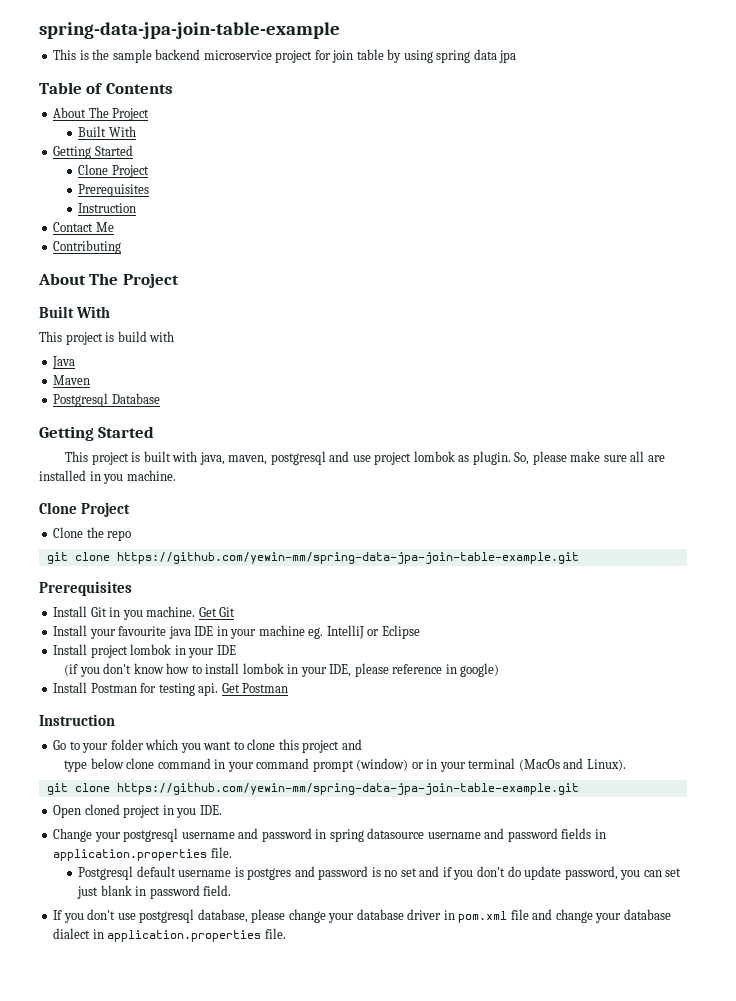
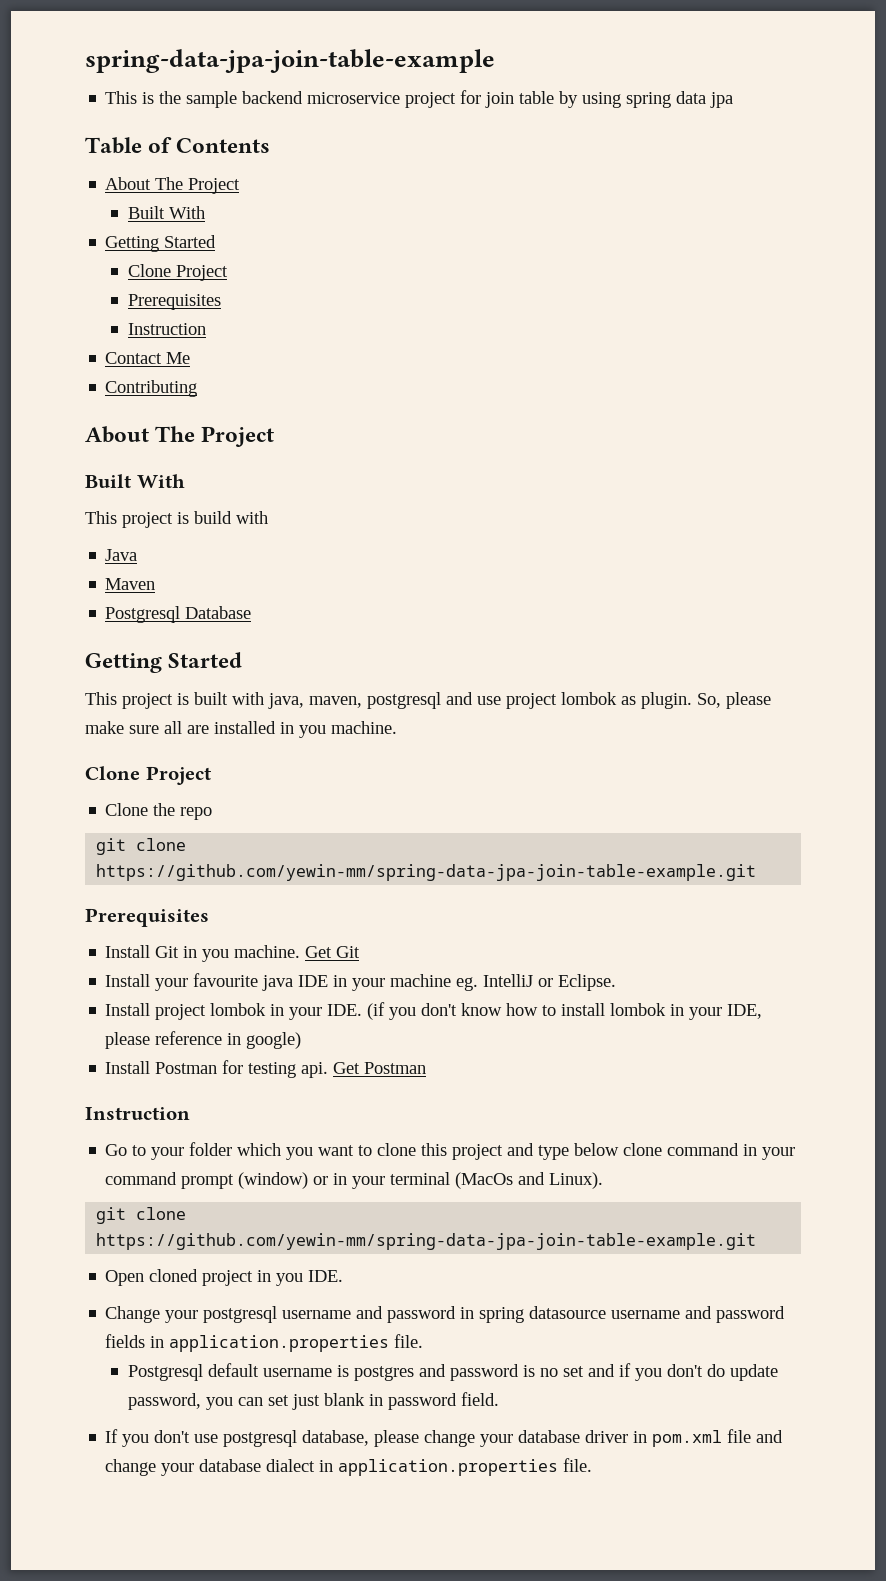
- Install your favourite java IDE in your machine eg. IntelliJ or Eclipse
+ Install your favourite java IDE in your machine eg. IntelliJ or Eclipse.
- Install project lombok in your IDE
- (if you don't know how to install lombok in your IDE, please reference in google)
+ Install project lombok in your IDE. (if you don't know how to install lombok in your IDE, please reference in google)
- Go to your folder which you want to clone this project and
- type below clone command in your command prompt (window) or in your terminal (MacOs and Linux).
+ Go to your folder which you want to clone this project and type below clone command in your command prompt (window) or in your terminal (MacOs and Linux).

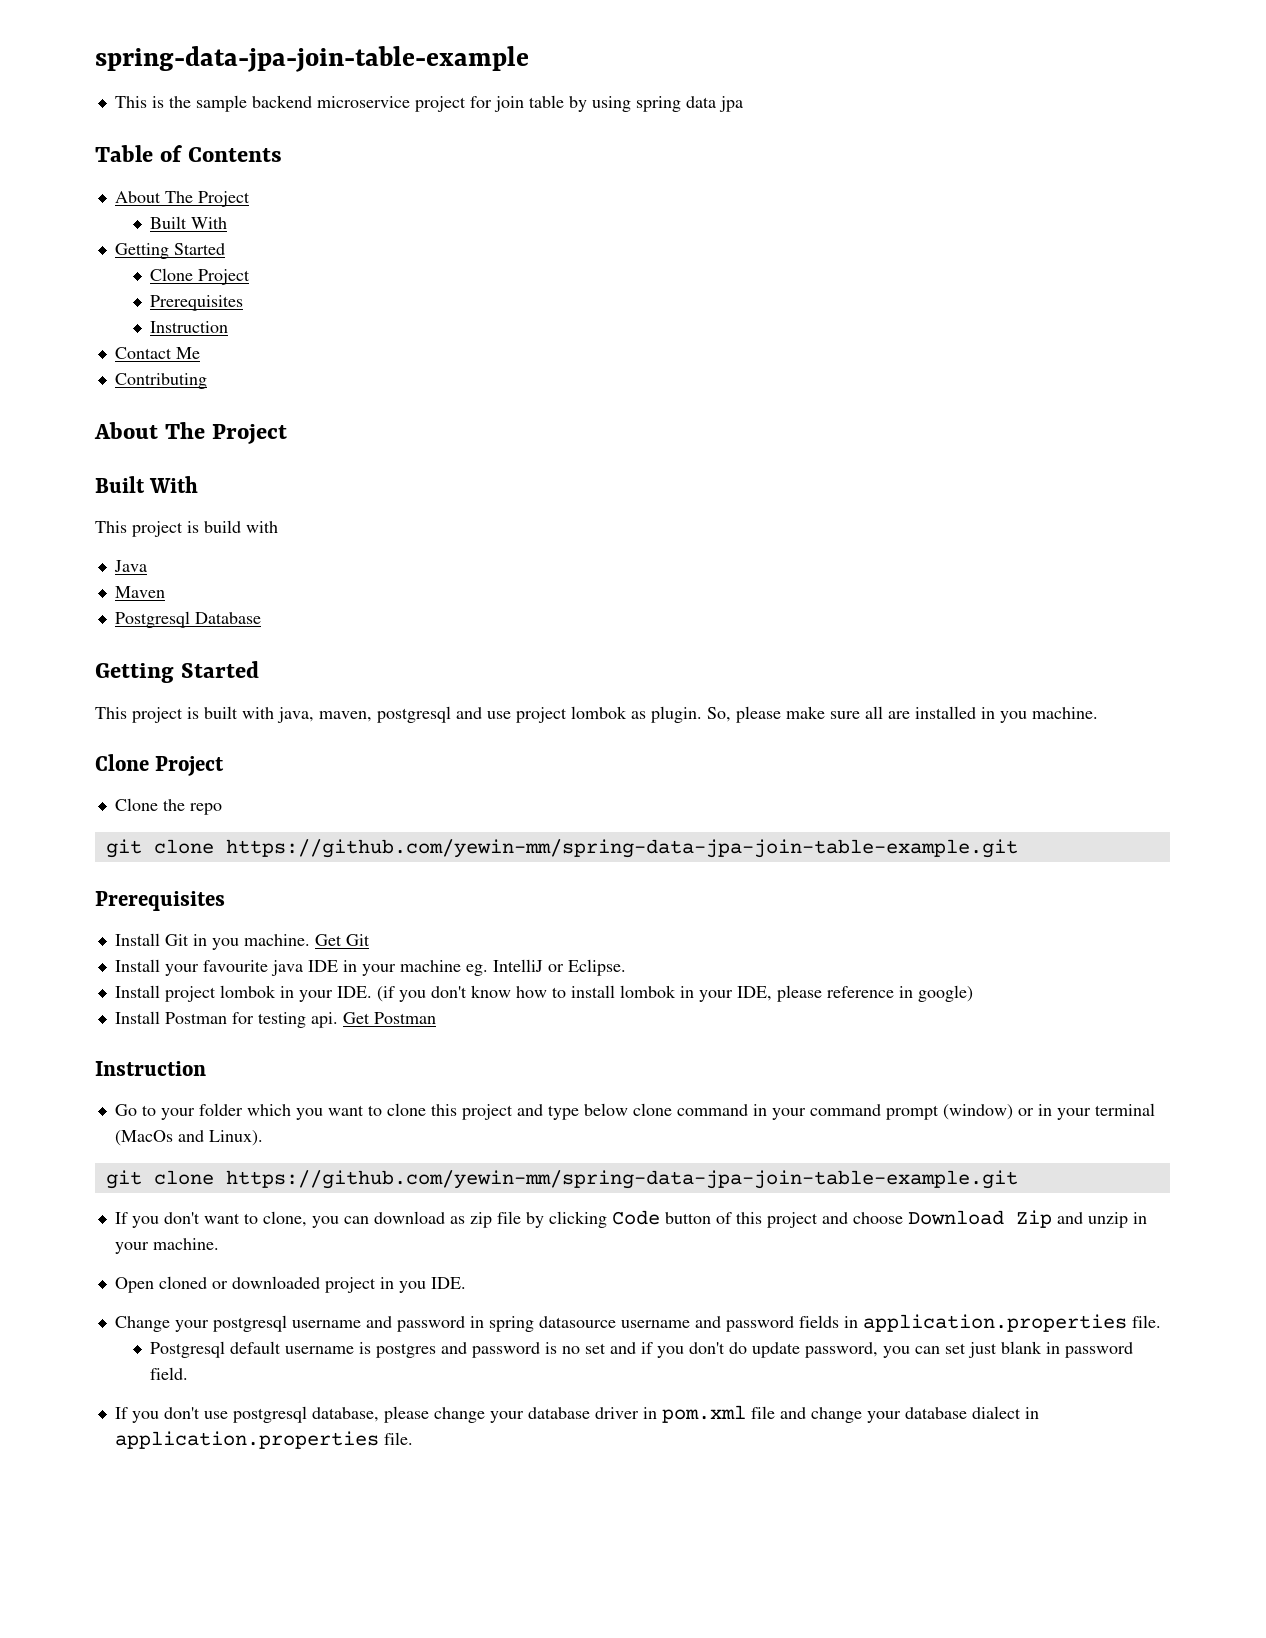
+ If you don't want to clone, you can download as zip file by clicking Code button of this project and choose Download Zip and unzip in your machine.
- Open cloned project in you IDE.
+ Open cloned or downloaded project in you IDE.

